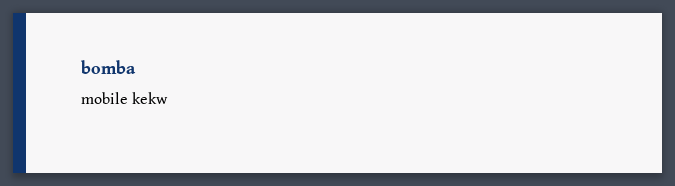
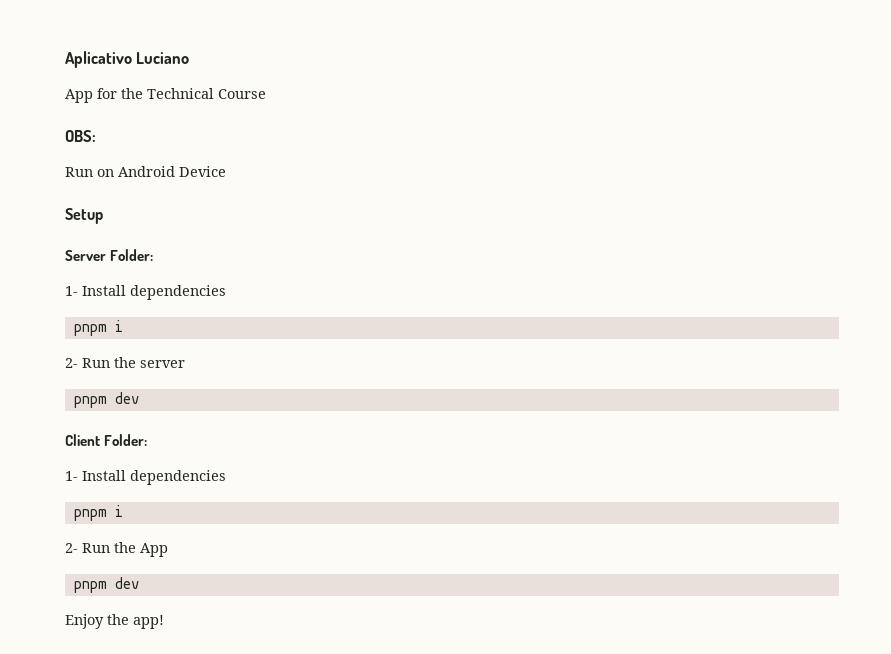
- bomba
- mobile kekw
+ Aplicativo Luciano
+ App for the Technical Course
+ OBS:
+ Run on Android Device
+ Setup
+ Server Folder:
+ 1- Install dependencies
+ pnpm i
+ 2- Run the server
+ pnpm dev
+ Client Folder:
+ 1- Install dependencies
+ pnpm i
+ 2- Run the App
+ pnpm dev
+ Enjoy the app!

